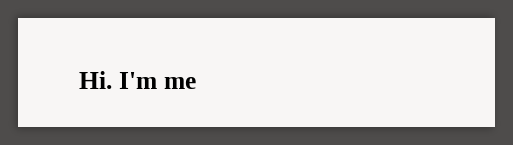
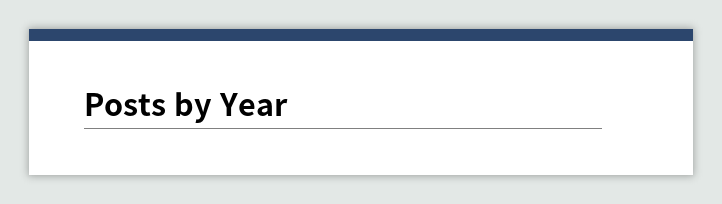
- Hi. I'm me
+ Posts by Year

